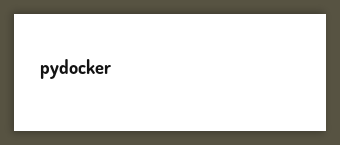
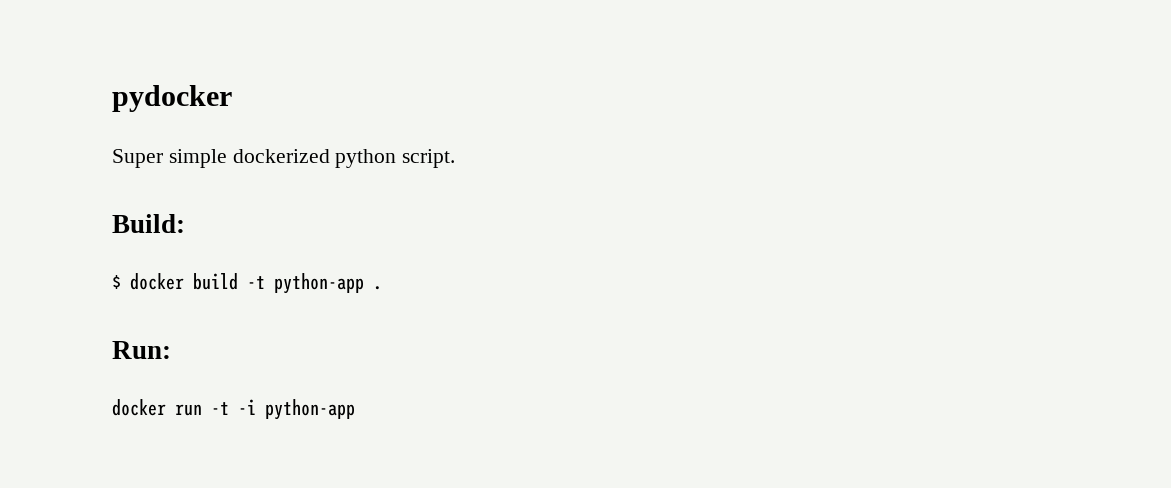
+ Super simple dockerized python script.
+ Build:
+ $ docker build -t python-app .
+ Run:
+ docker run -t -i python-app

